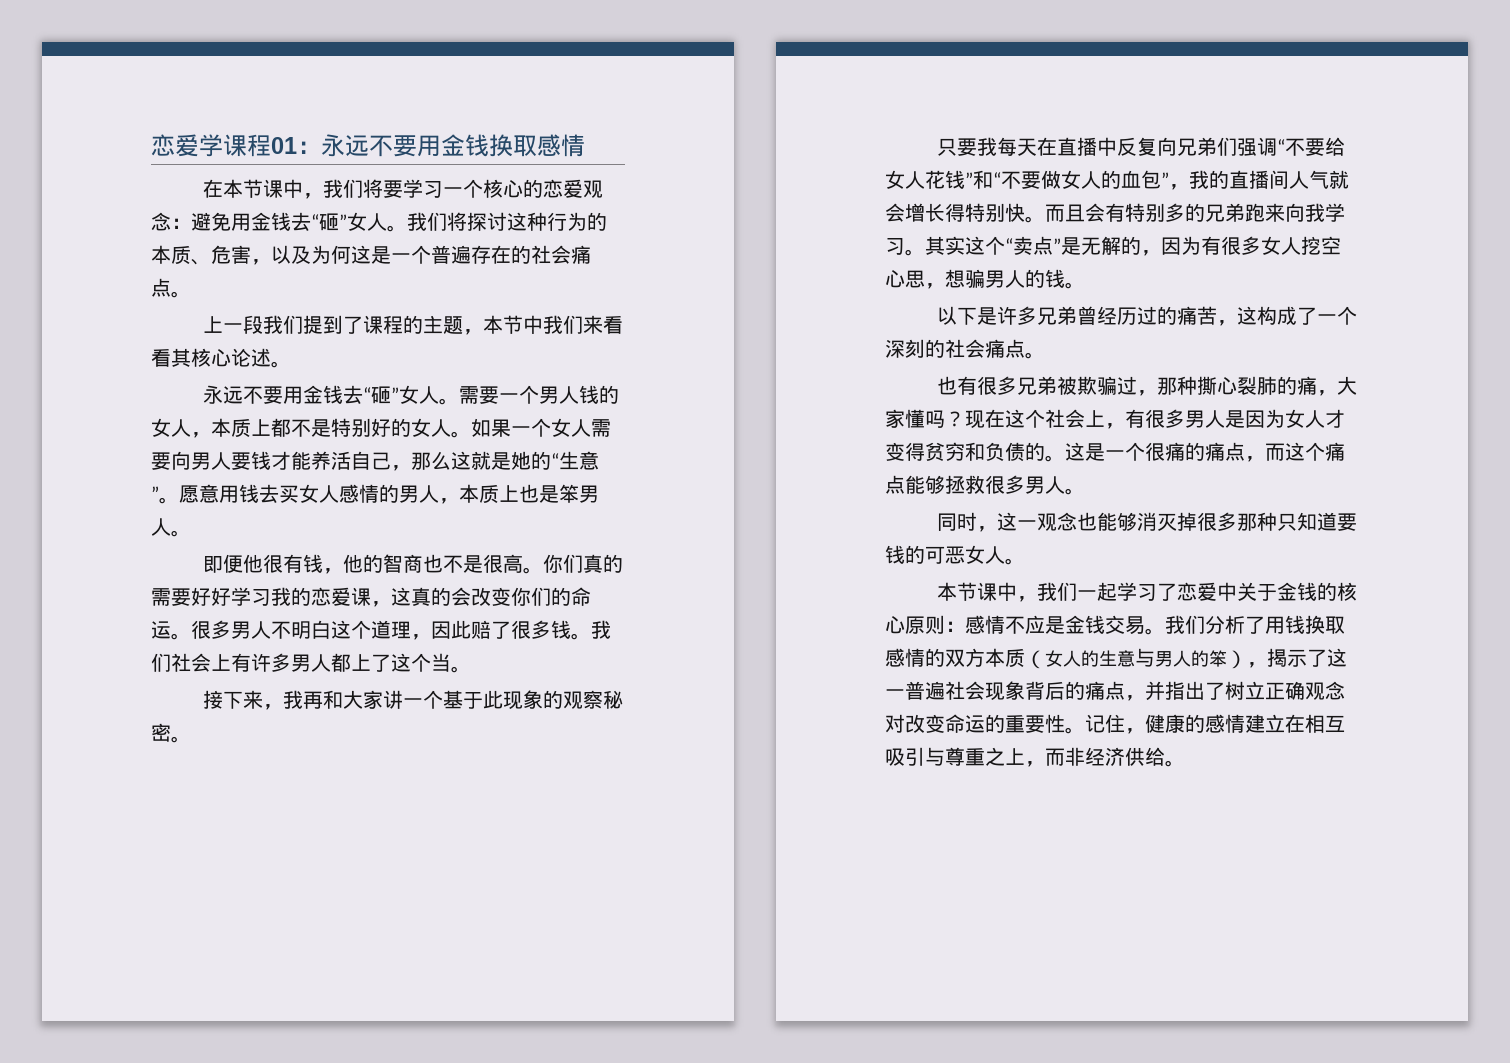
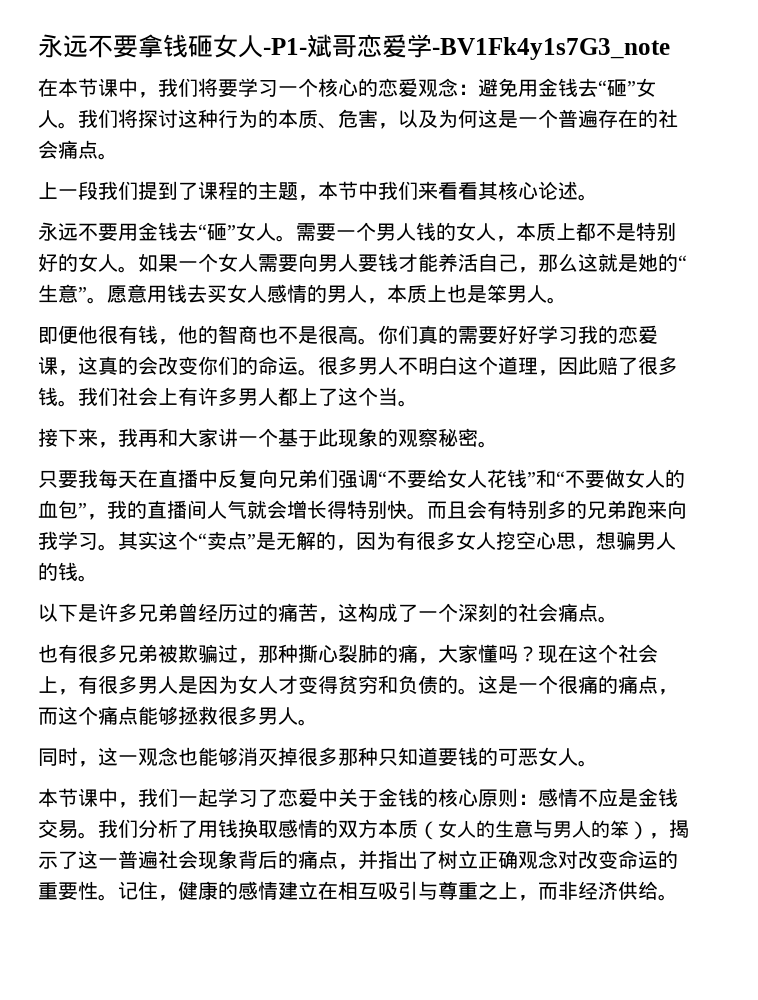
- 恋爱学课程01：永远不要用金钱换取感情
+ 永远不要拿钱砸女人-P1-斌哥恋爱学-BV1Fk4y1s7G3_note

